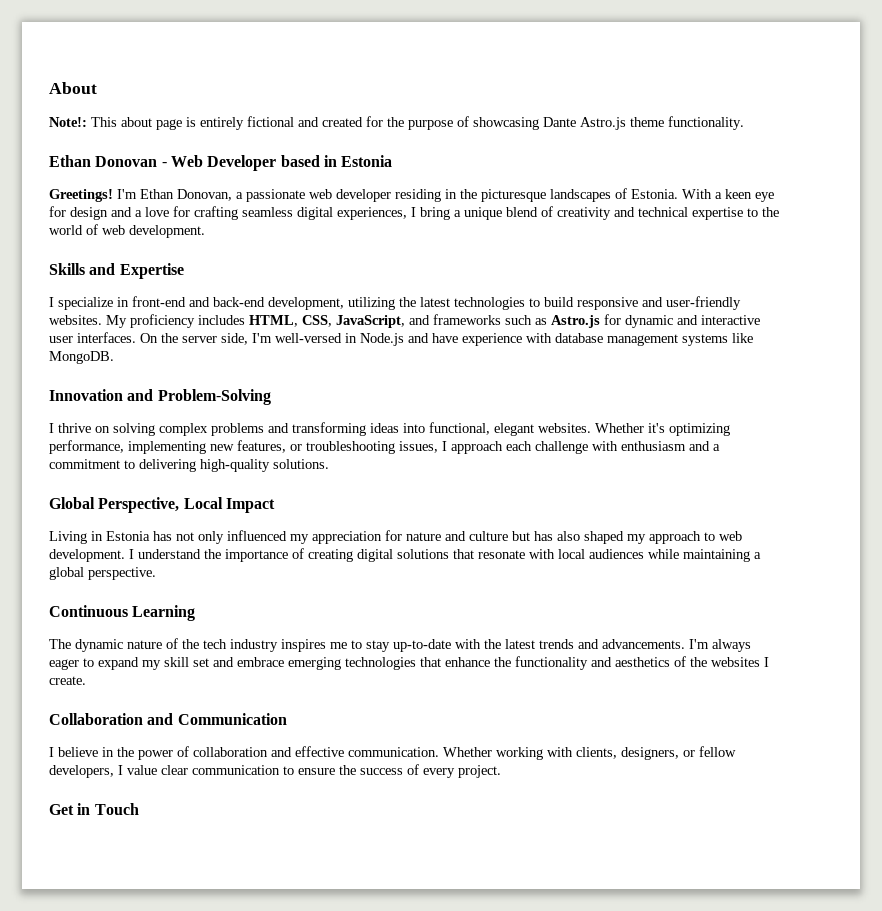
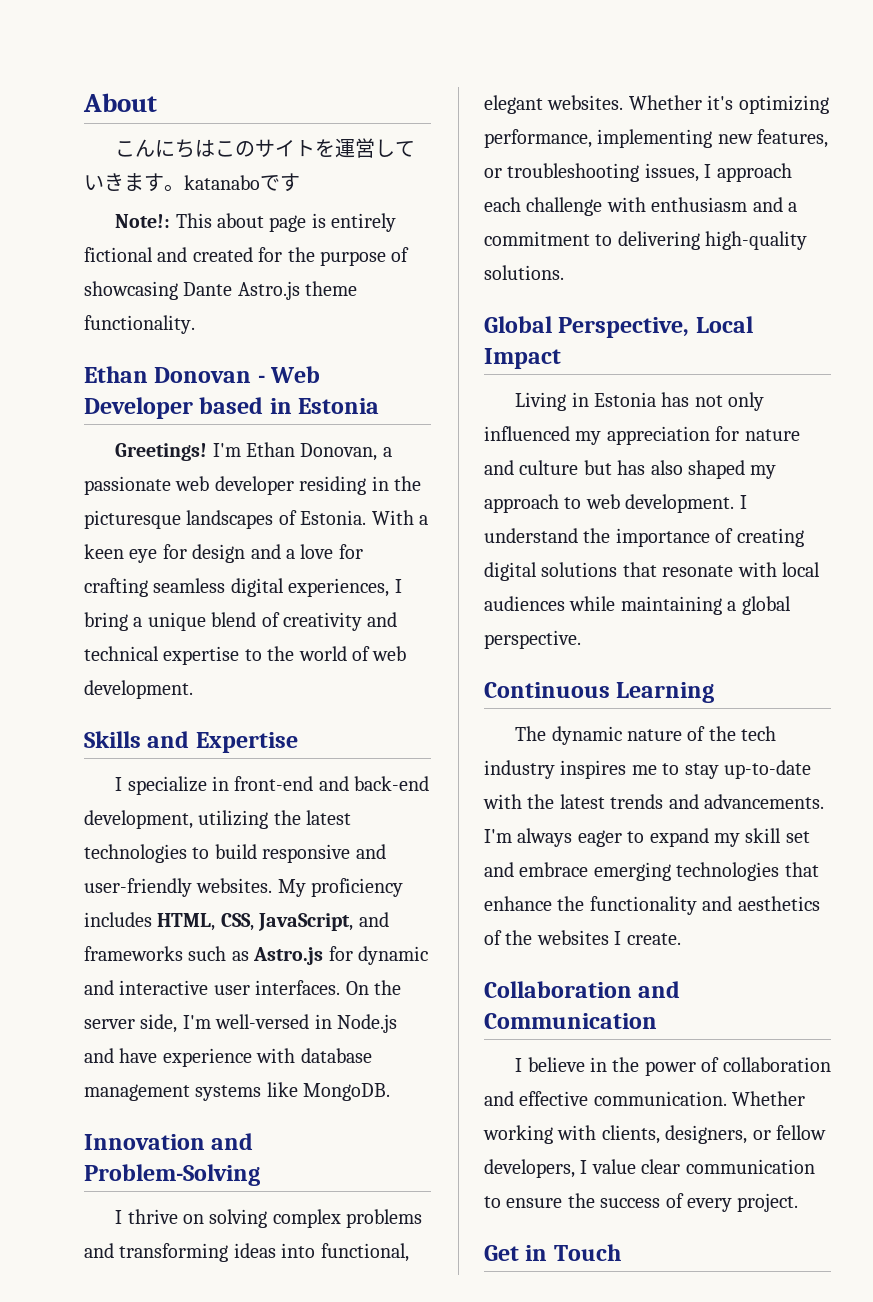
+ こんにちはこのサイトを運営していきます。katanaboです

